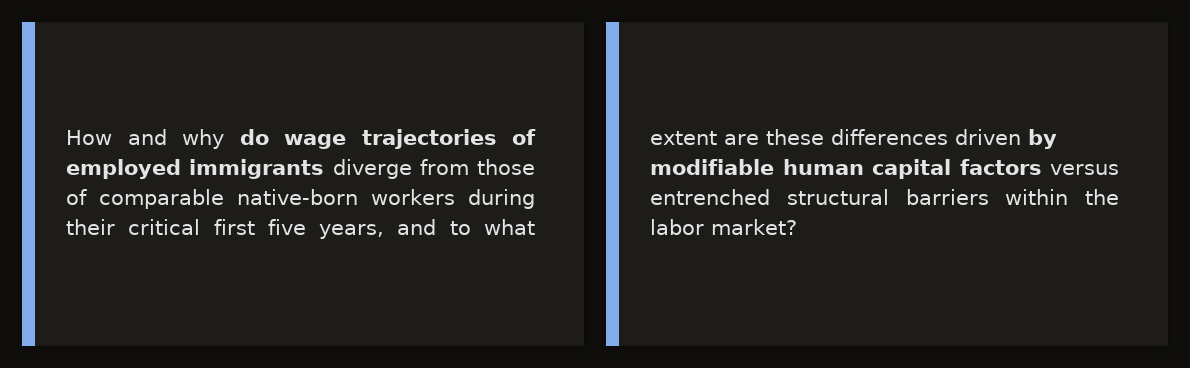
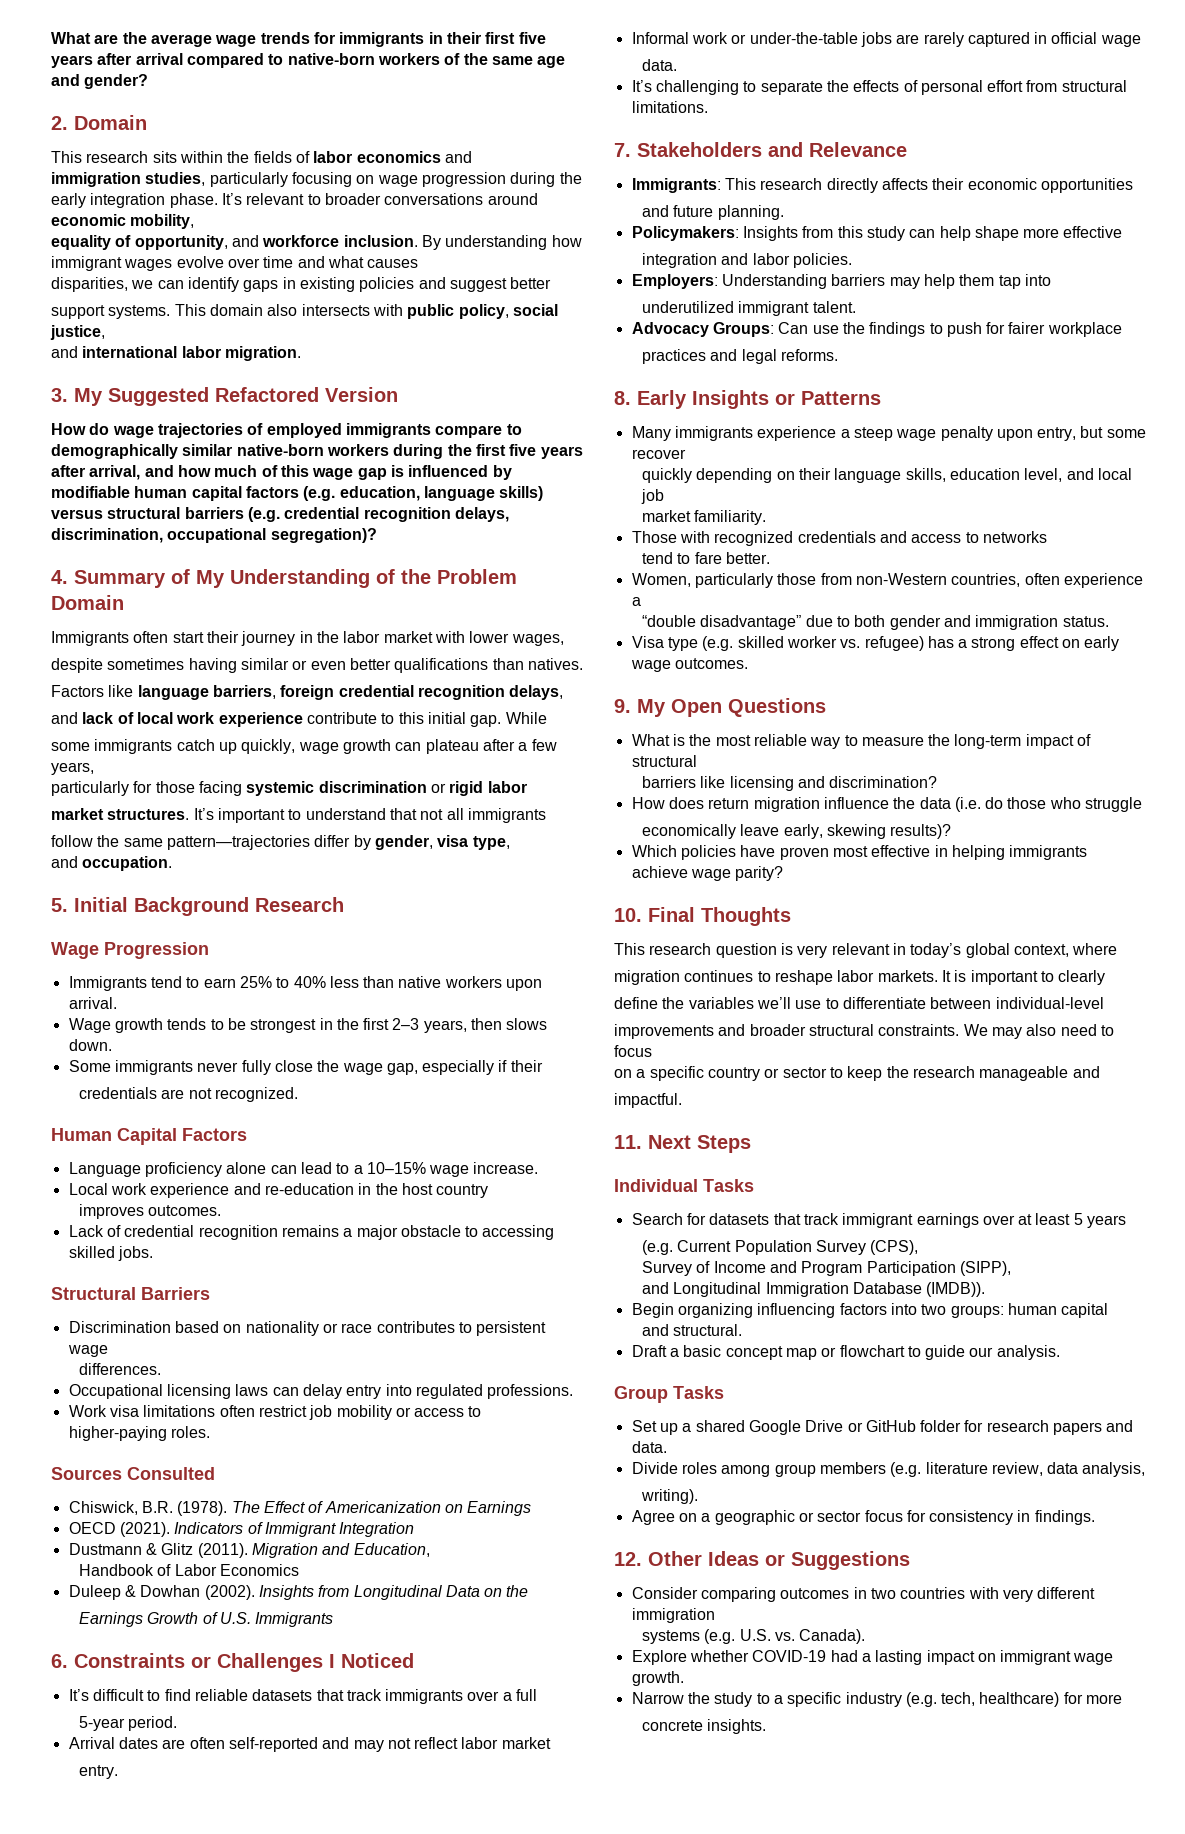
- How and why do wage trajectories of employed immigrants diverge from those of comparable native-born workers during their critical first five years, and to what extent are these differences driven by modifiable human capital factors versus entrenched structural barriers within the labor market?
+ What are the average wage trends for immigrants in their first five years after arrival compared to native-born workers of the same age and gender?
+ 2. Domain
+ This research sits within the fields of labor economics and
+ immigration studies, particularly focusing on wage progression during the early integration phase. It’s relevant to broader conversations around economic mobility,
+ equality of opportunity, and workforce inclusion. By understanding how immigrant wages evolve over time and what causes
+ disparities, we can identify gaps in existing policies and suggest better
+ support systems. This domain also intersects with public policy, social justice,
+ and international labor migration.
+ 3. My Suggested Refactored Version
+ How do wage trajectories of employed immigrants compare to demographically similar native-born workers during the first five years after arrival, and how much of this wage gap is influenced by modifiable human capital factors (e.g. education, language skills) versus structural barriers (e.g. credential recognition delays, discrimination, occupational segregation)?
+ 4. Summary of My Understanding of the Problem Domain
+ Immigrants often start their journey in the labor market with lower wages,
+ despite sometimes having similar or even better qualifications than natives.
+ Factors like language barriers, foreign credential recognition delays,
+ and lack of local work experience contribute to this initial gap. While
+ some immigrants catch up quickly, wage growth can plateau after a few years,
+ particularly for those facing systemic discrimination or rigid labor
+ market structures. It’s important to understand that not all immigrants
+ follow the same pattern—trajectories differ by gender, visa type,
+ and occupation.
+ 5. Initial Background Research
+ Wage Progression
+ Immigrants tend to earn 25% to 40% less than native workers upon arrival.
+ Wage growth tends to be strongest in the first 2–3 years, then slows down.
+ Some immigrants never fully close the wage gap, especially if their
+ credentials are not recognized.
+ Human Capital Factors
+ Language proficiency alone can lead to a 10–15% wage increase.
+ Local work experience and re-education in the host country
+ improves outcomes.
+ Lack of credential recognition remains a major obstacle to accessing skilled jobs.
+ Structural Barriers
+ Discrimination based on nationality or race contributes to persistent wage
+ differences.
+ Occupational licensing laws can delay entry into regulated professions.
+ Work visa limitations often restrict job mobility or access to higher-paying roles.
+ Sources Consulted
+ Chiswick, B.R. (1978). The Effect of Americanization on Earnings
+ OECD (2021). Indicators of Immigrant Integration
+ Dustmann & Glitz (2011). Migration and Education,
+ Handbook of Labor Economics
+ Duleep & Dowhan (2002). Insights from Longitudinal Data on the
+ Earnings Growth of U.S. Immigrants
+ 6. Constraints or Challenges I Noticed
+ It’s difficult to find reliable datasets that track immigrants over a full
+ 5-year period.
+ Arrival dates are often self-reported and may not reflect labor market
+ entry.
+ Informal work or under-the-table jobs are rarely captured in official wage
+ data.
+ It’s challenging to separate the effects of personal effort from structural limitations.
+ 7. Stakeholders and Relevance
+ Immigrants: This research directly affects their economic opportunities
+ and future planning.
+ Policymakers: Insights from this study can help shape more effective
+ integration and labor policies.
+ Employers: Understanding barriers may help them tap into
+ underutilized immigrant talent.
+ Advocacy Groups: Can use the findings to push for fairer workplace
+ practices and legal reforms.
+ 8. Early Insights or Patterns
+ Many immigrants experience a steep wage penalty upon entry, but some recover
+ quickly depending on their language skills, education level, and local job
+ market familiarity.
+ Those with recognized credentials and access to networks
+ tend to fare better.
+ Women, particularly those from non-Western countries, often experience a
+ “double disadvantage” due to both gender and immigration status.
+ Visa type (e.g. skilled worker vs. refugee) has a strong effect on early wage outcomes.
+ 9. My Open Questions
+ What is the most reliable way to measure the long-term impact of structural
+ barriers like licensing and discrimination?
+ How does return migration influence the data (i.e. do those who struggle
+ economically leave early, skewing results)?
+ Which policies have proven most effective in helping immigrants achieve wage parity?
+ 10. Final Thoughts
+ This research question is very relevant in today’s global context, where
+ migration continues to reshape labor markets. It is important to clearly
+ define the variables we’ll use to differentiate between individual-level
+ improvements and broader structural constraints. We may also need to focus
+ on a specific country or sector to keep the research manageable and
+ impactful.
+ 11. Next Steps
+ Individual Tasks
+ Search for datasets that track immigrant earnings over at least 5 years
+ (e.g. Current Population Survey (CPS),
+ Survey of Income and Program Participation (SIPP),
+ and Longitudinal Immigration Database (IMDB)).
+ Begin organizing influencing factors into two groups: human capital
+ and structural.
+ Draft a basic concept map or flowchart to guide our analysis.
+ Group Tasks
+ Set up a shared Google Drive or GitHub folder for research papers and data.
+ Divide roles among group members (e.g. literature review, data analysis,
+ writing).
+ Agree on a geographic or sector focus for consistency in findings.
+ 12. Other Ideas or Suggestions
+ Consider comparing outcomes in two countries with very different immigration
+ systems (e.g. U.S. vs. Canada).
+ Explore whether COVID-19 had a lasting impact on immigrant wage growth.
+ Narrow the study to a specific industry (e.g. tech, healthcare) for more
+ concrete insights.

